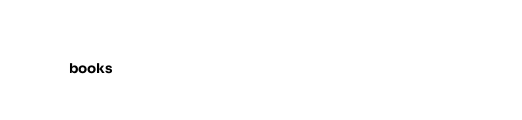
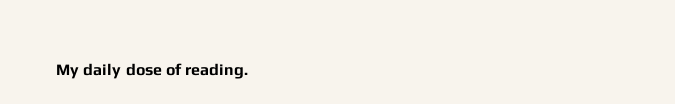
- books
+ My daily dose of reading.

